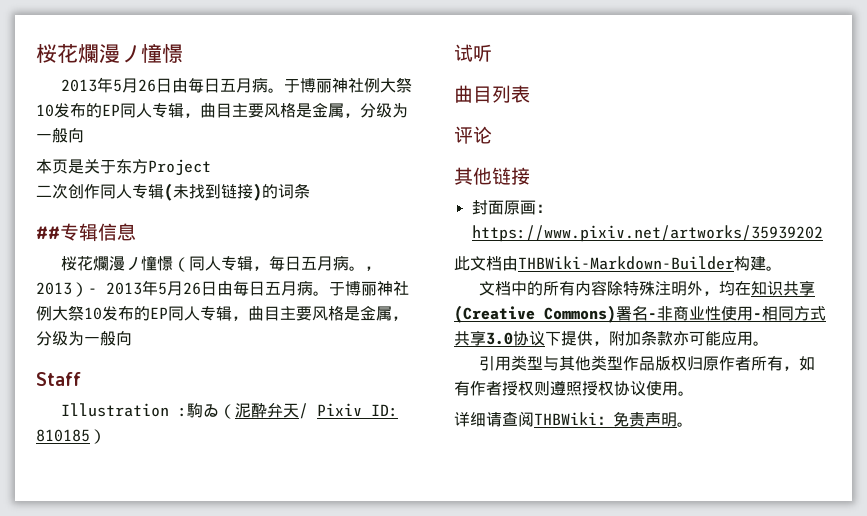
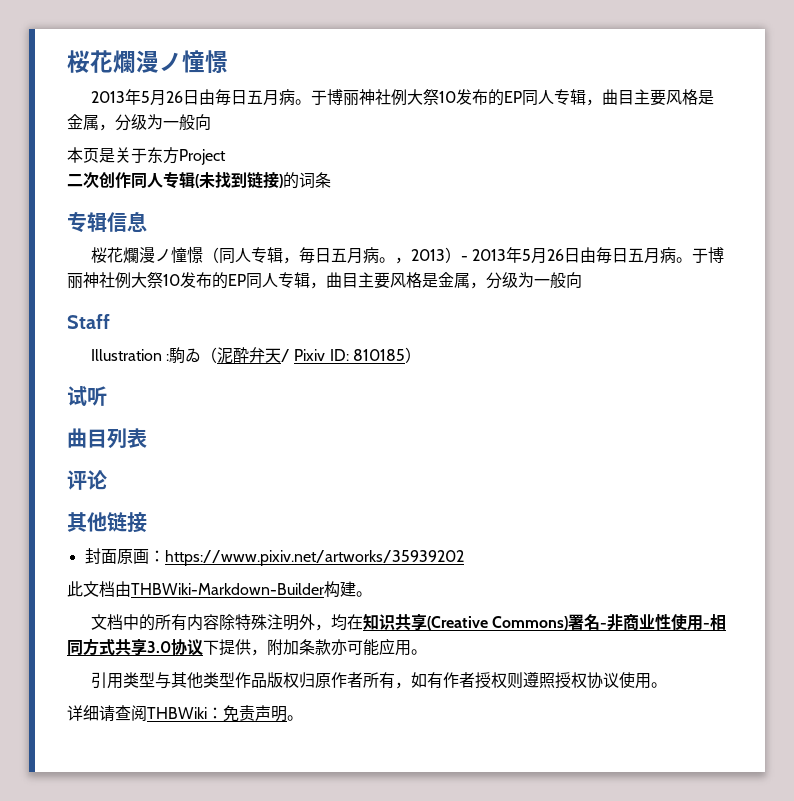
- ##专辑信息
+ 专辑信息

